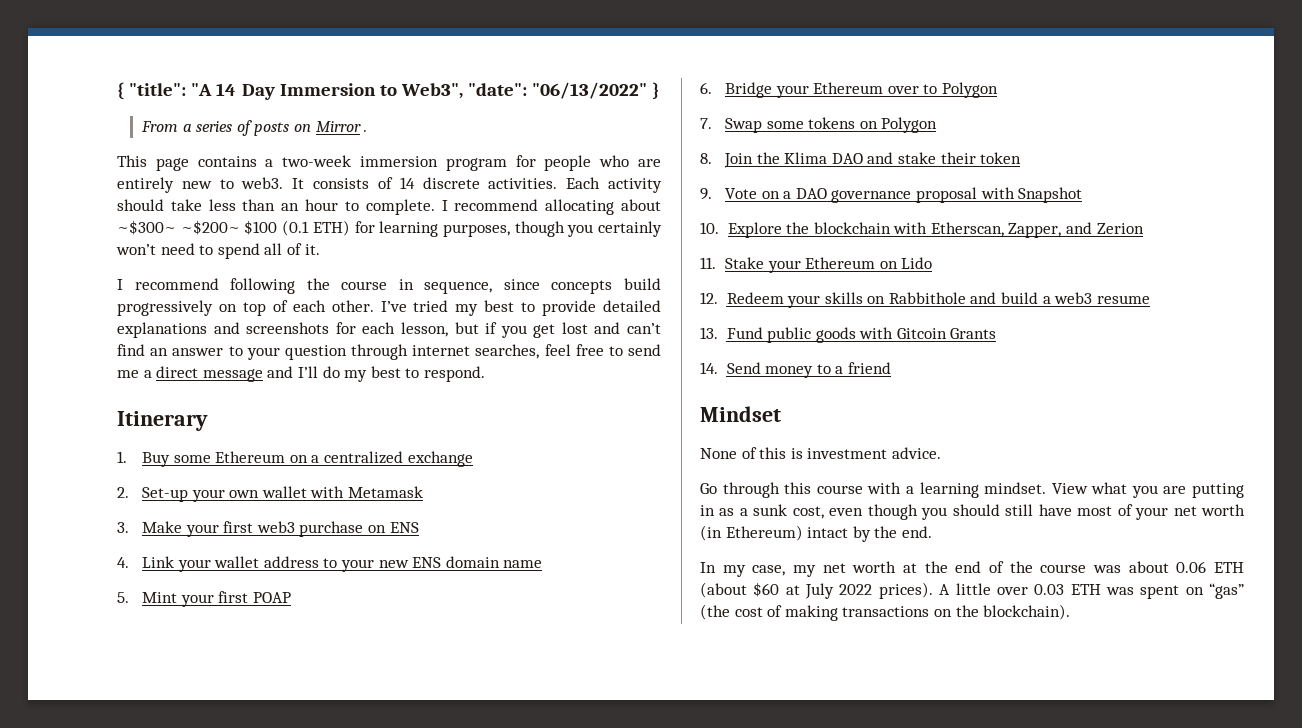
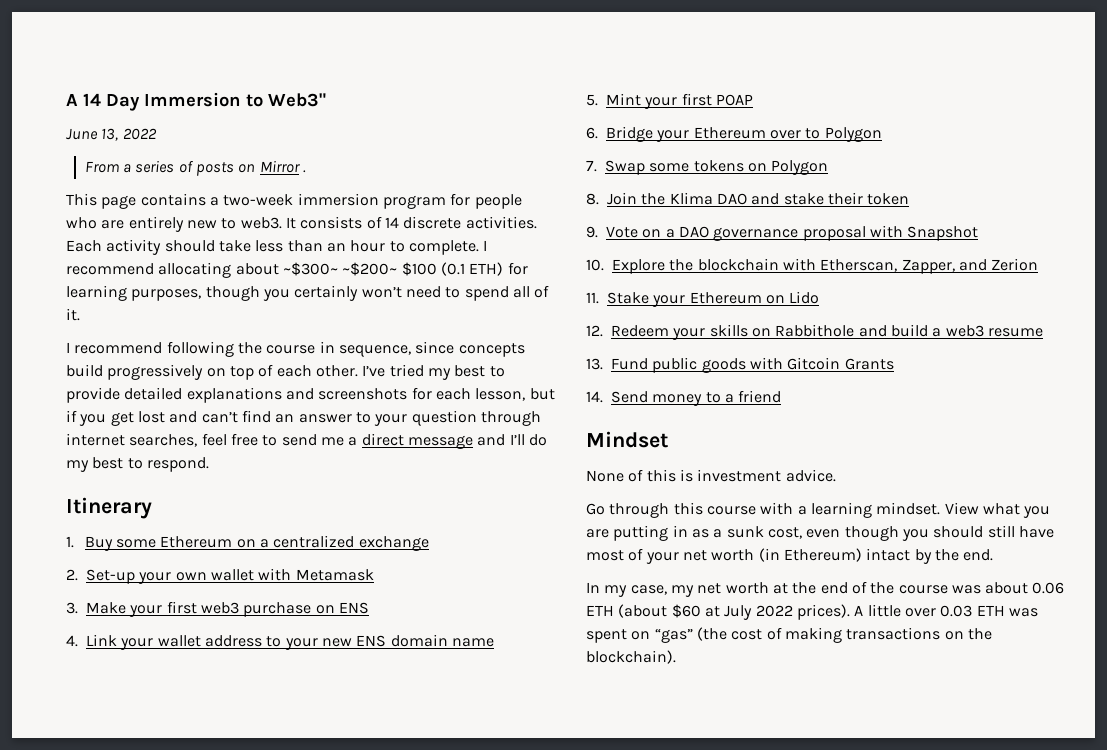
- { "title": "A 14 Day Immersion to Web3", "date": "06/13/2022" }
+ A 14 Day Immersion to Web3"
+ June 13, 2022

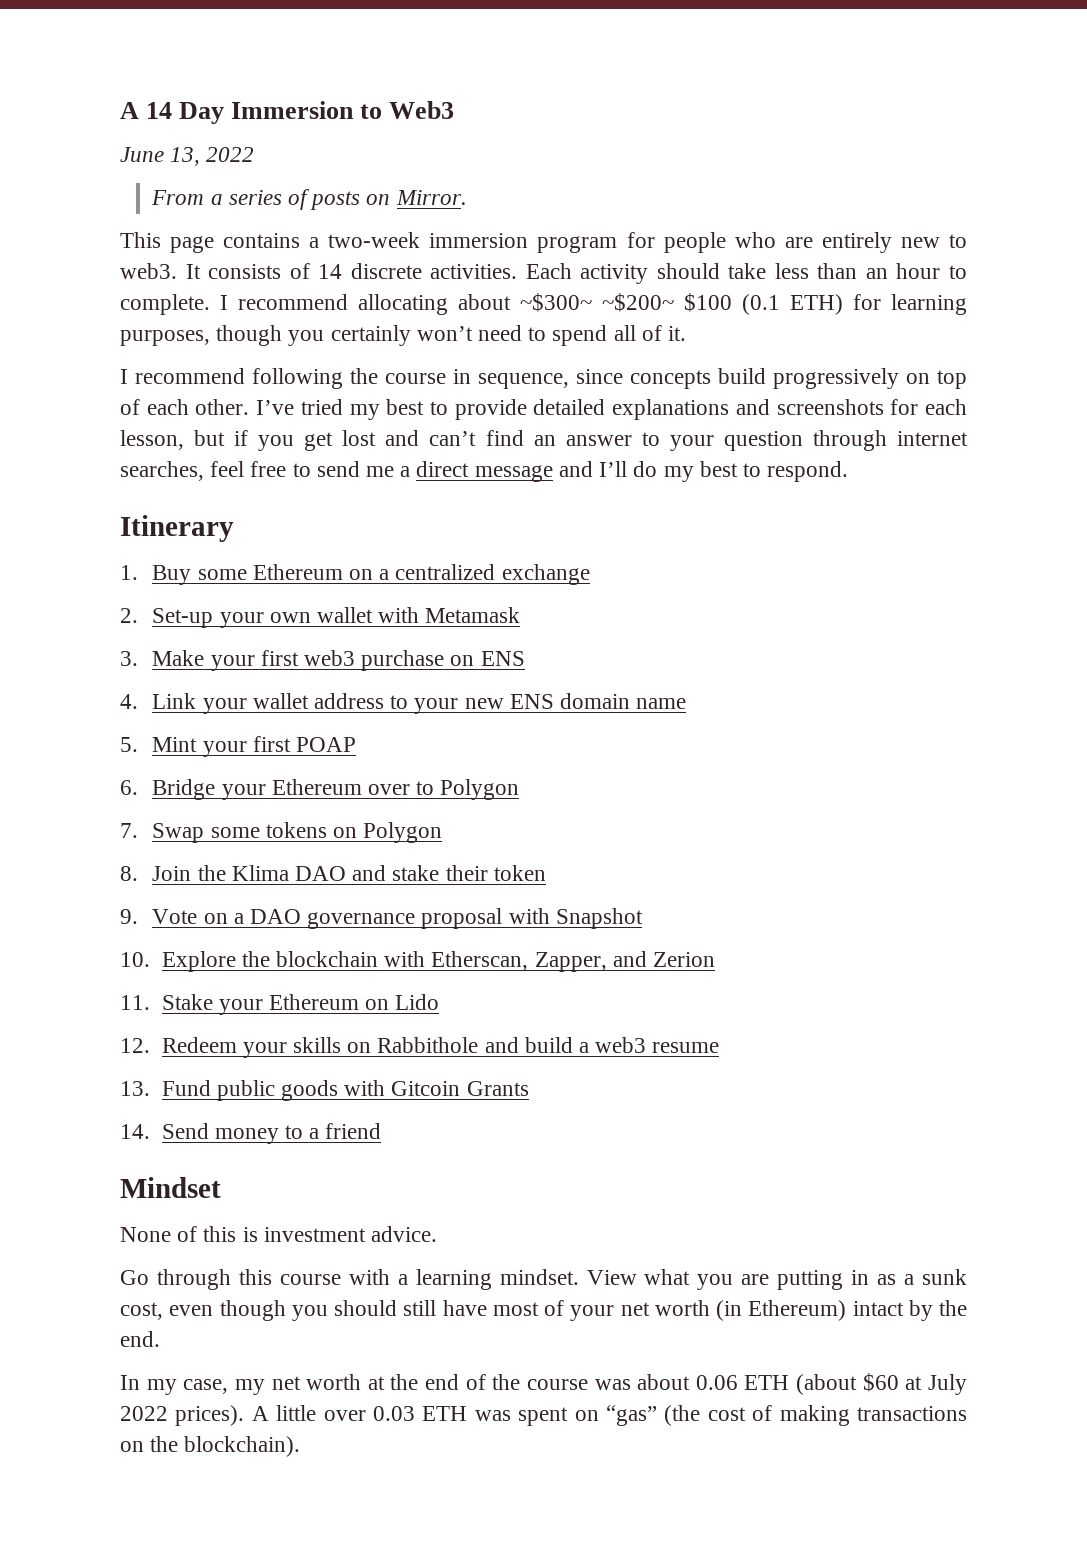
- A 14 Day Immersion to Web3"
+ A 14 Day Immersion to Web3
- From a series of posts on Mirror .
+ From a series of posts on Mirror.

